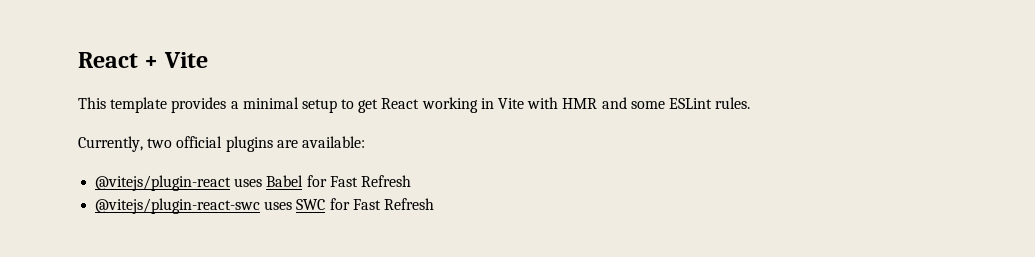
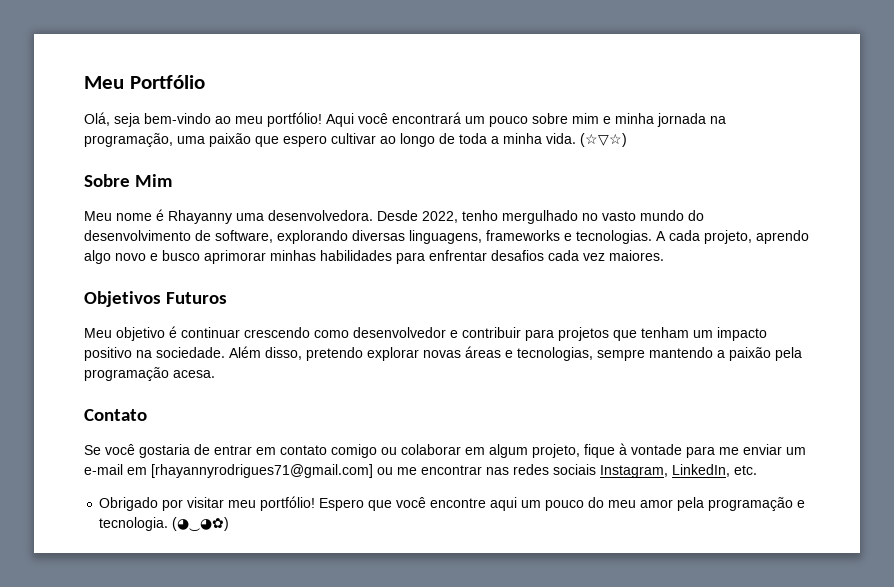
- React + Vite
- This template provides a minimal setup to get React working in Vite with HMR and some ESLint rules.
- Currently, two official plugins are available:
- @vitejs/plugin-react uses Babel for Fast Refresh
- @vitejs/plugin-react-swc uses SWC for Fast Refresh
+ Meu Portfólio
+ Olá, seja bem-vindo ao meu portfólio! Aqui você encontrará um pouco sobre mim e minha jornada na programação, uma paixão que espero cultivar ao longo de toda a minha vida. (☆▽☆)
+ Sobre Mim
+ Meu nome é Rhayanny uma desenvolvedora. Desde 2022, tenho mergulhado no vasto mundo do desenvolvimento de software, explorando diversas linguagens, frameworks e tecnologias. A cada projeto, aprendo algo novo e busco aprimorar minhas habilidades para enfrentar desafios cada vez maiores.
+ Objetivos Futuros
+ Meu objetivo é continuar crescendo como desenvolvedor e contribuir para projetos que tenham um impacto positivo na sociedade. Além disso, pretendo explorar novas áreas e tecnologias, sempre mantendo a paixão pela programação acesa.
+ Contato
+ Se você gostaria de entrar em contato comigo ou colaborar em algum projeto, fique à vontade para me enviar um e-mail em [rhayannyrodrigues71@gmail.com] ou me encontrar nas redes sociais Instagram, LinkedIn, etc.
+ Obrigado por visitar meu portfólio! Espero que você encontre aqui um pouco do meu amor pela programação e tecnologia. (◕‿◕✿)

